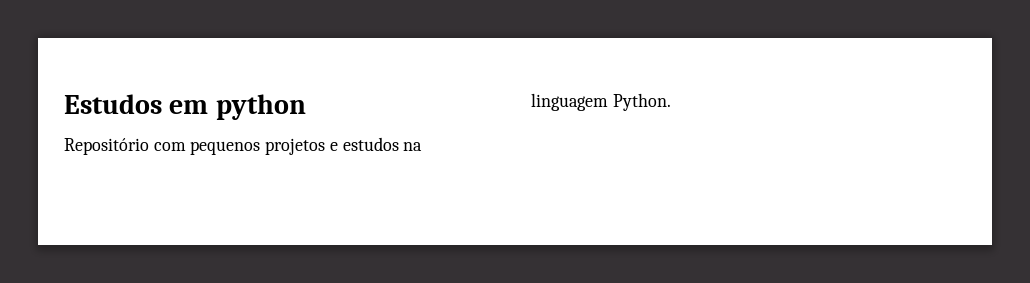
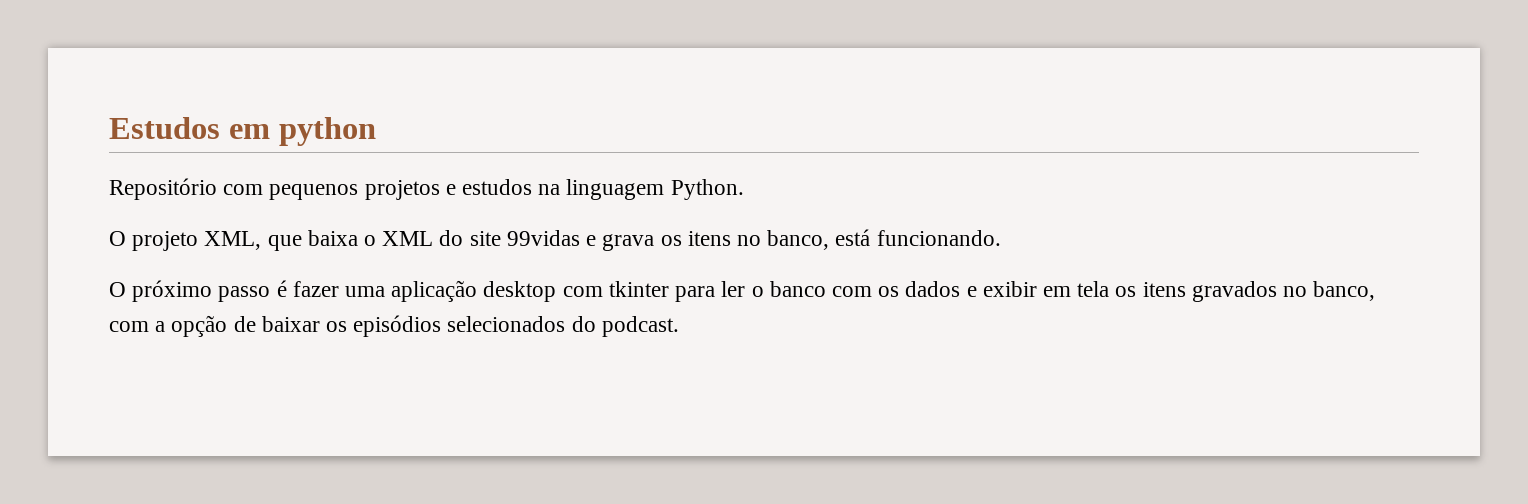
+ O projeto XML, que baixa o XML do site 99vidas e grava os itens no banco, está funcionando.
+ O próximo passo é fazer uma aplicação desktop com tkinter para ler o banco com os dados e exibir em tela os itens gravados no banco, com a opção de baixar os episódios selecionados do podcast.

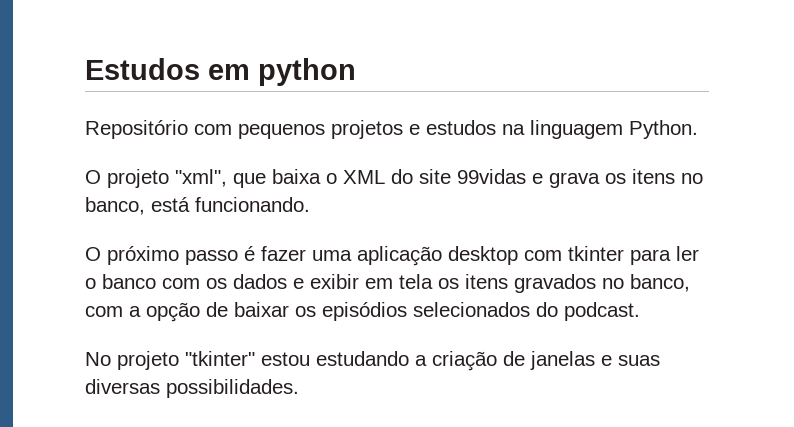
- O projeto XML, que baixa o XML do site 99vidas e grava os itens no banco, está funcionando.
+ O projeto "xml", que baixa o XML do site 99vidas e grava os itens no banco, está funcionando.
+ No projeto "tkinter" estou estudando a criação de janelas e suas diversas possibilidades.

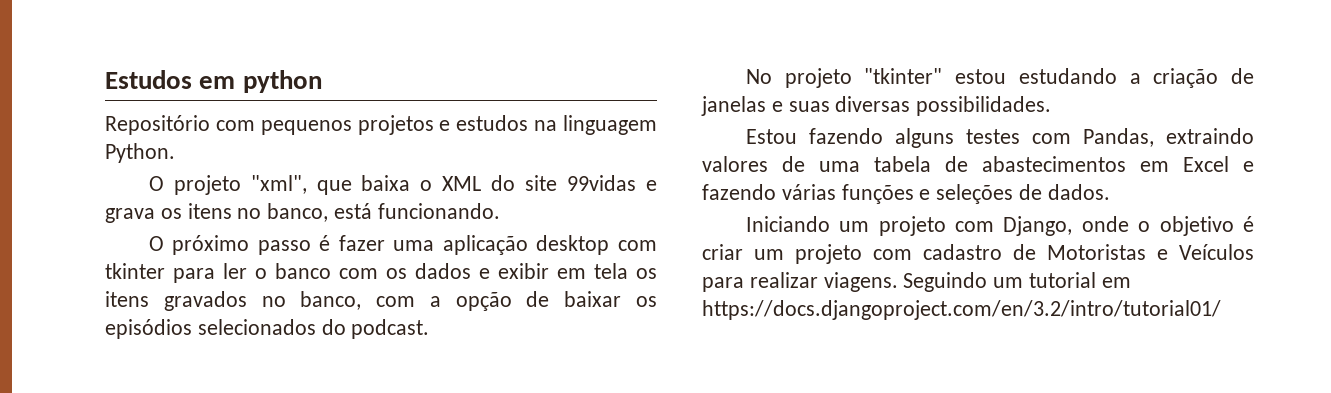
+ Estou fazendo alguns testes com Pandas, extraindo valores de uma tabela de abastecimentos em Excel e fazendo várias funções e seleções de dados.
+ Iniciando um projeto com Django, onde o objetivo é criar um projeto com cadastro de Motoristas e Veículos para realizar viagens. Seguindo um tutorial em https://docs.djangoproject.com/en/3.2/intro/tutorial01/

